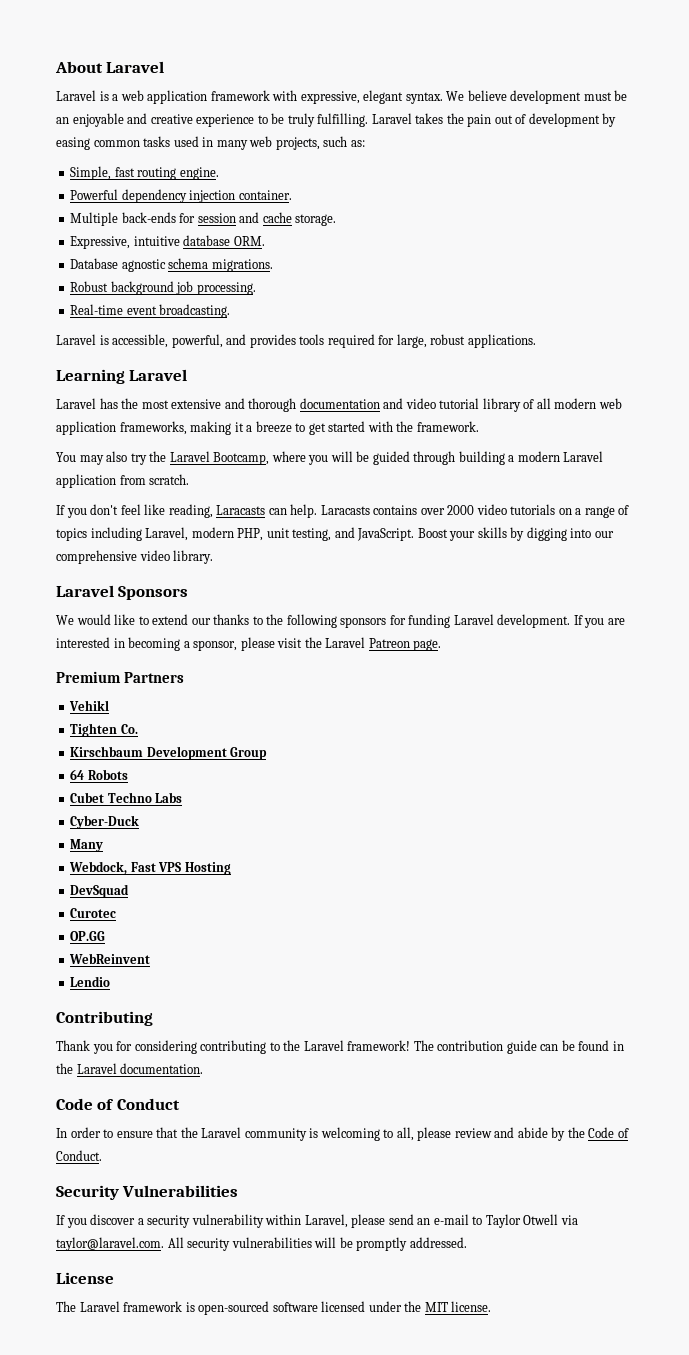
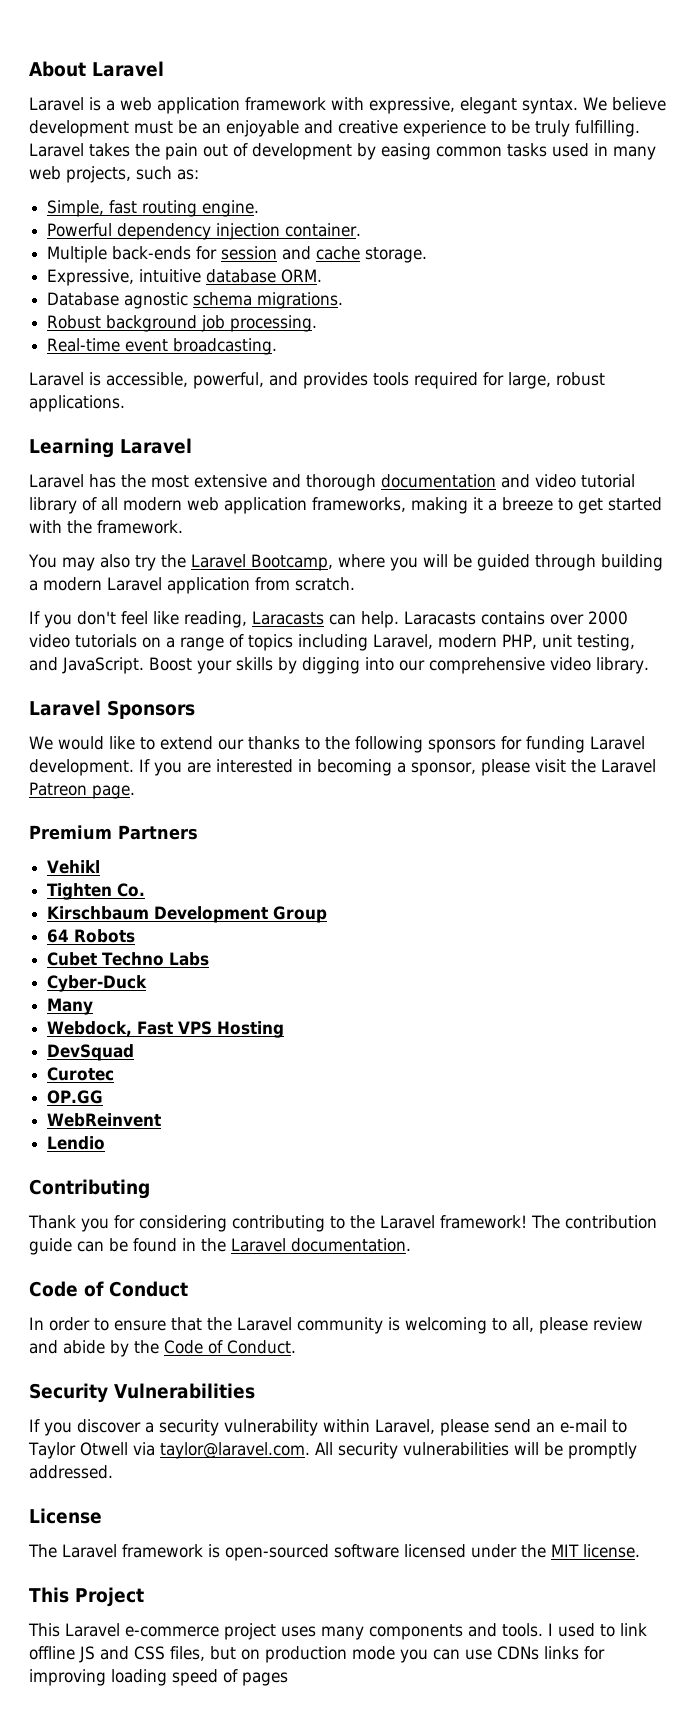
+ This Project
+ This Laravel e-commerce project uses many components and tools. I used to link offline JS and CSS files, but on production mode you can use CDNs links for improving loading speed of pages

